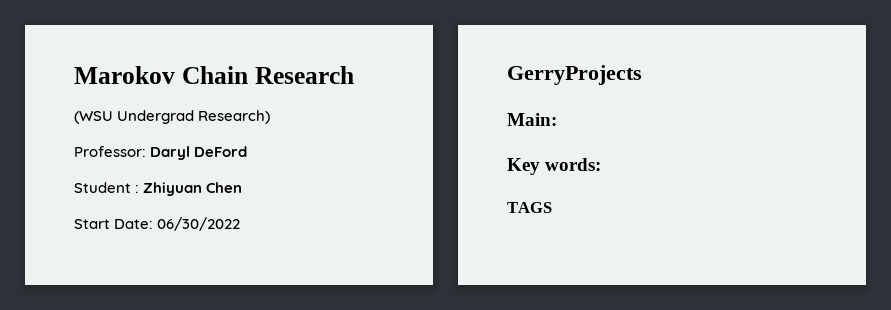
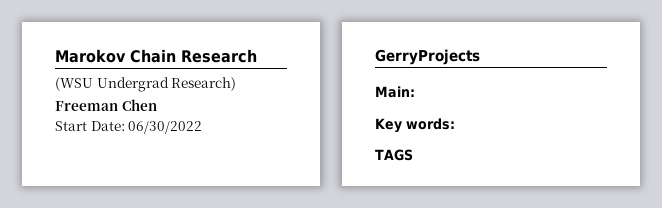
- Professor: Daryl DeFord
- Student : Zhiyuan Chen
+ Freeman Chen

